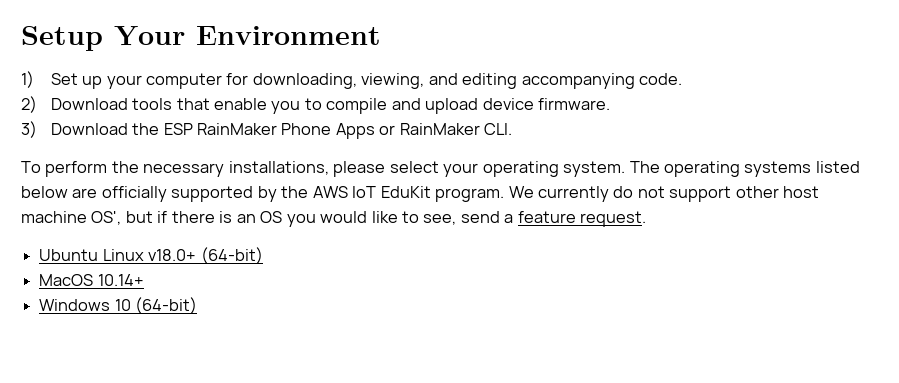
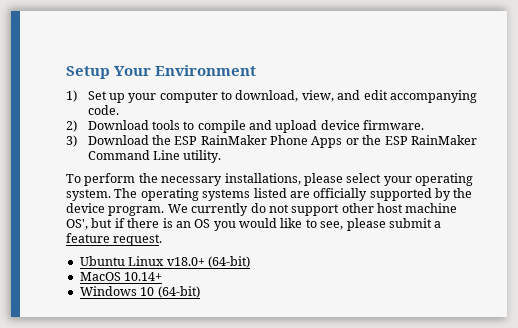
- 1) Set up your computer for downloading, viewing, and editing accompanying code.
+ 1) Set up your computer to download, view, and edit accompanying code.
- 2) Download tools that enable you to compile and upload device firmware.
+ 2) Download tools to compile and upload device firmware.
- 3) Download the ESP RainMaker Phone Apps or RainMaker CLI.
+ 3) Download the ESP RainMaker Phone Apps or the ESP RainMaker Command Line utility.
- The operating systems listed below are officially supported by the AWS IoT EduKit program.
+ The operating systems listed are officially supported by the device program.
- We currently do not support other host machine OS', but if there is an OS you would like to see, send a feature request.
+ We currently do not support other host machine OS', but if there is an OS you would like to see, please submit a feature request.

